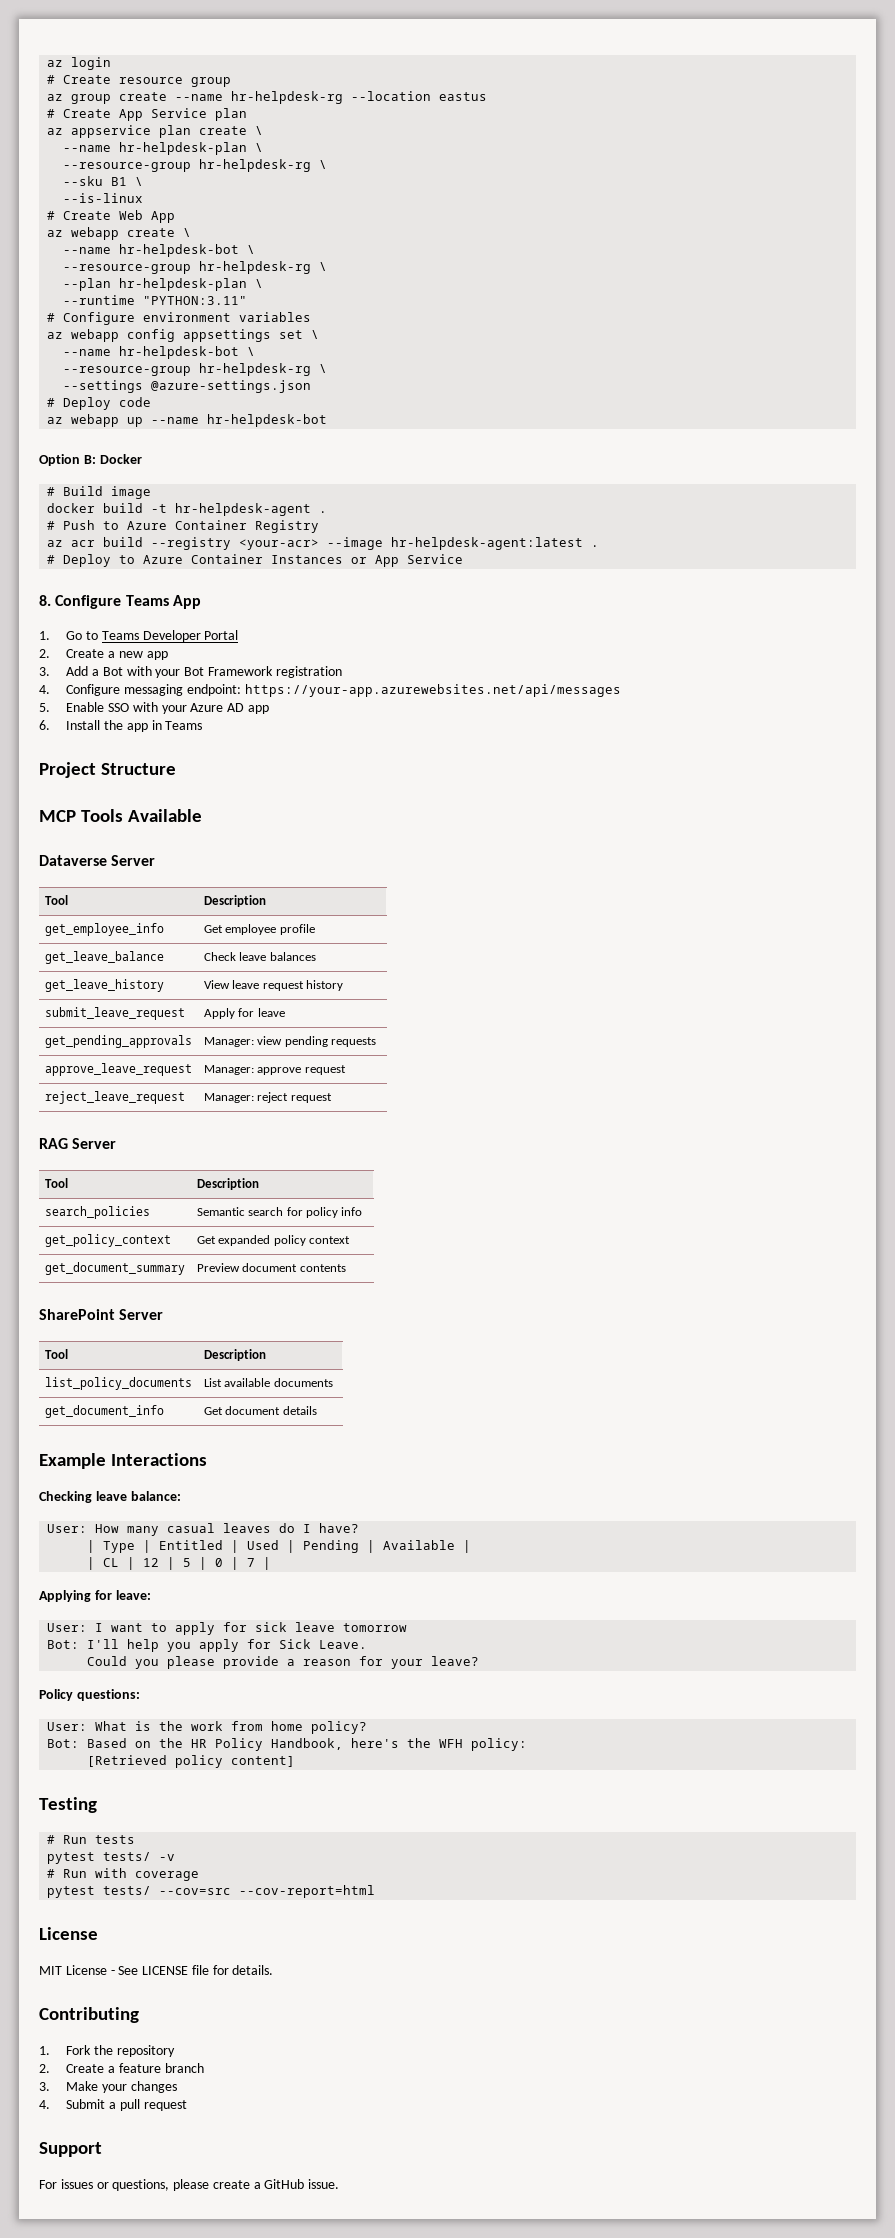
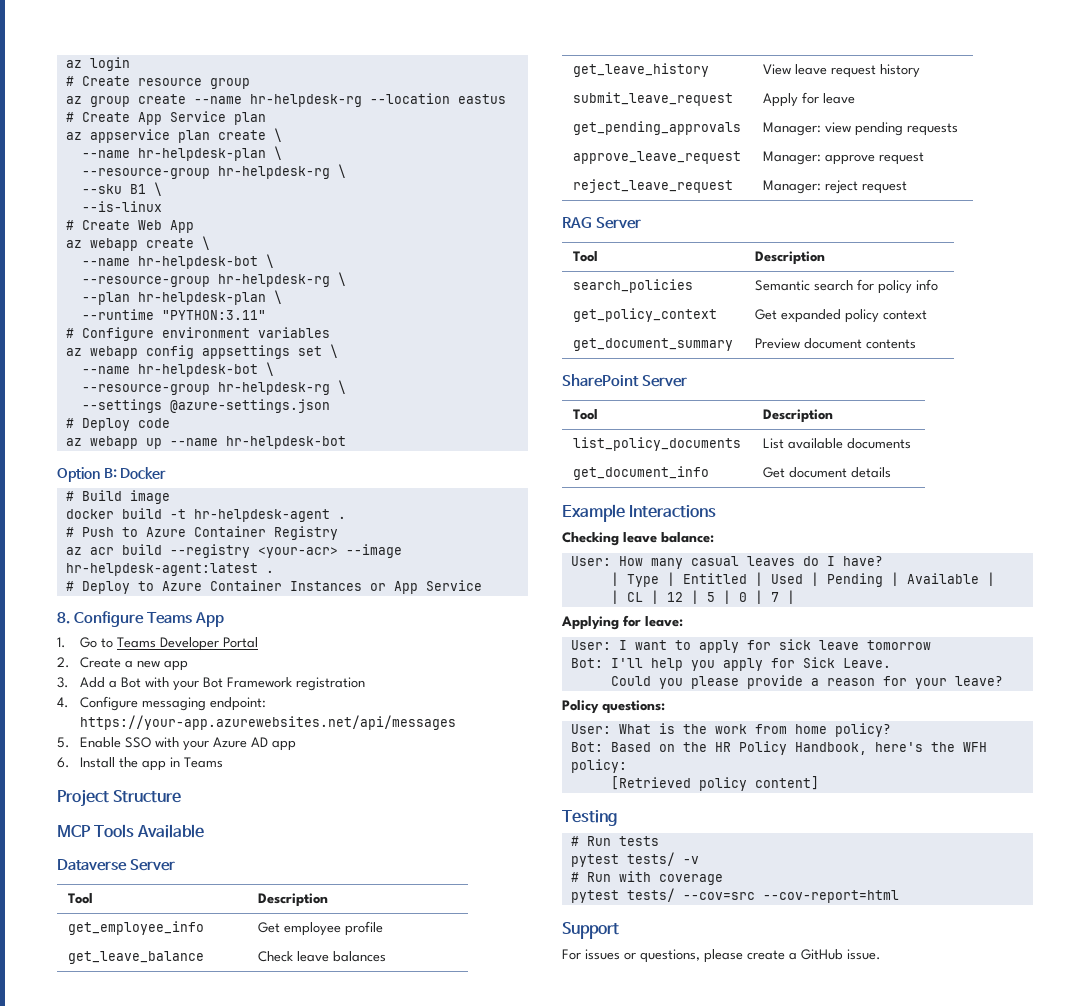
  pytest tests/ --cov=src --cov-report=html
- License
- MIT License - See LICENSE file for details.
- Contributing
- 1. Fork the repository
- 2. Create a feature branch
- 3. Make your changes
- 4. Submit a pull request

